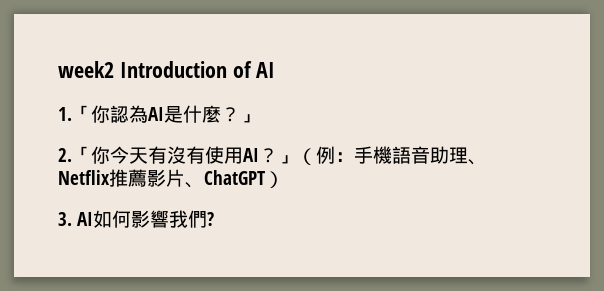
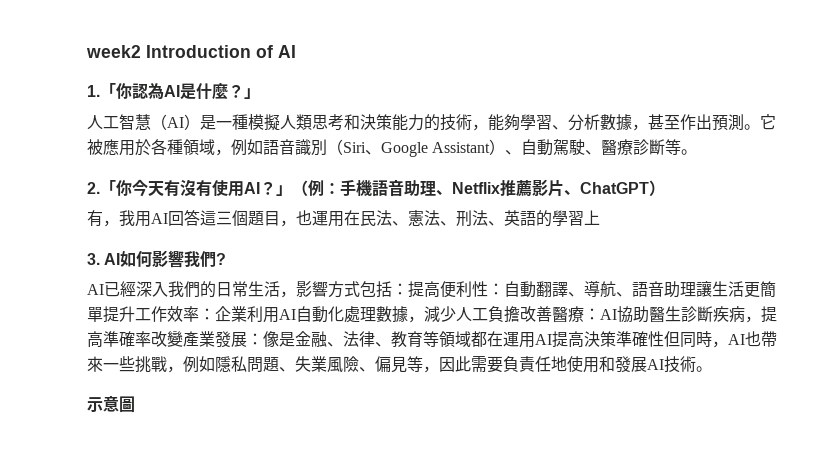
+ 人工智慧（AI）是一種模擬人類思考和決策能力的技術，能夠學習、分析數據，甚至作出預測。它被應用於各種領域，例如語音識別（Siri、Google Assistant）、自動駕駛、醫療診斷等。
+ 有，我用AI回答這三個題目，也運用在民法、憲法、刑法、英語的學習上
+ AI已經深入我們的日常生活，影響方式包括：提高便利性：自動翻譯、導航、語音助理讓生活更簡單提升工作效率：企業利用AI自動化處理數據，減少人工負擔改善醫療：AI協助醫生診斷疾病，提高準確率改變產業發展：像是金融、法律、教育等領域都在運用AI提高決策準確性但同時，AI也帶來一些挑戰，例如隱私問題、失業風險、偏見等，因此需要負責任地使用和發展AI技術。
+ 示意圖

